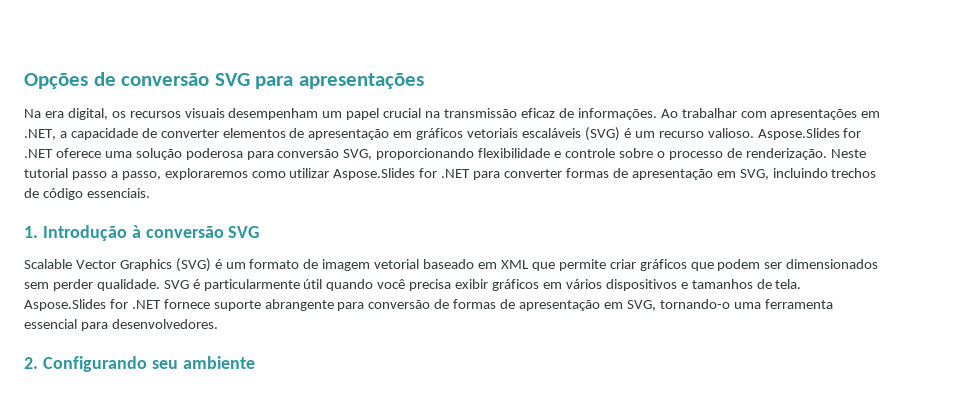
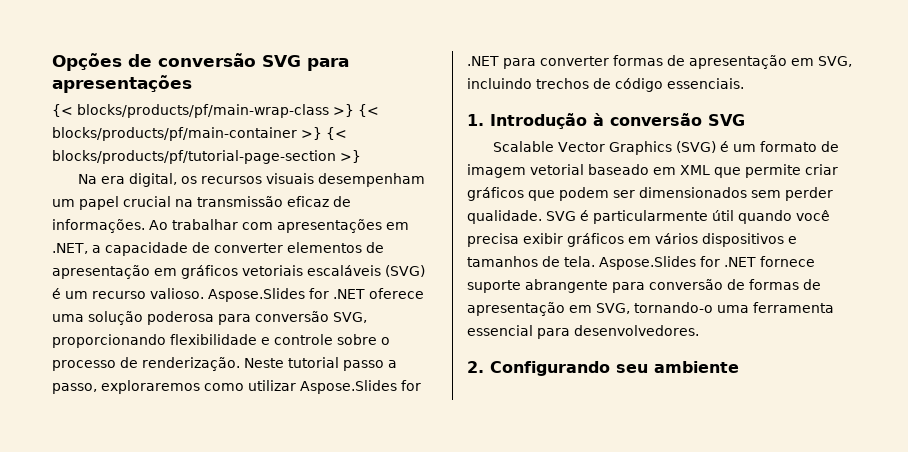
+ {< blocks/products/pf/main-wrap-class >} {< blocks/products/pf/main-container >} {< blocks/products/pf/tutorial-page-section >}

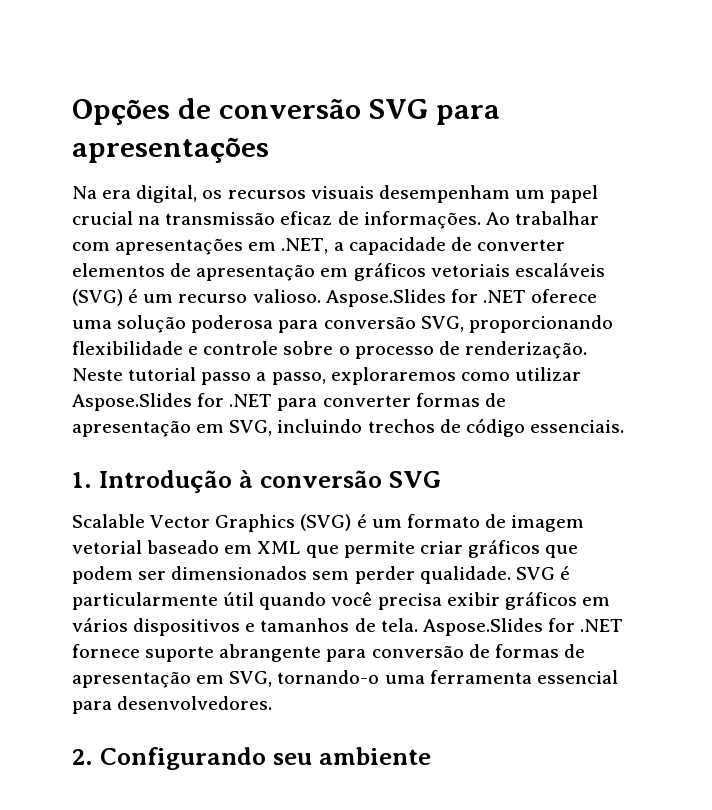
- {< blocks/products/pf/main-wrap-class >} {< blocks/products/pf/main-container >} {< blocks/products/pf/tutorial-page-section >}

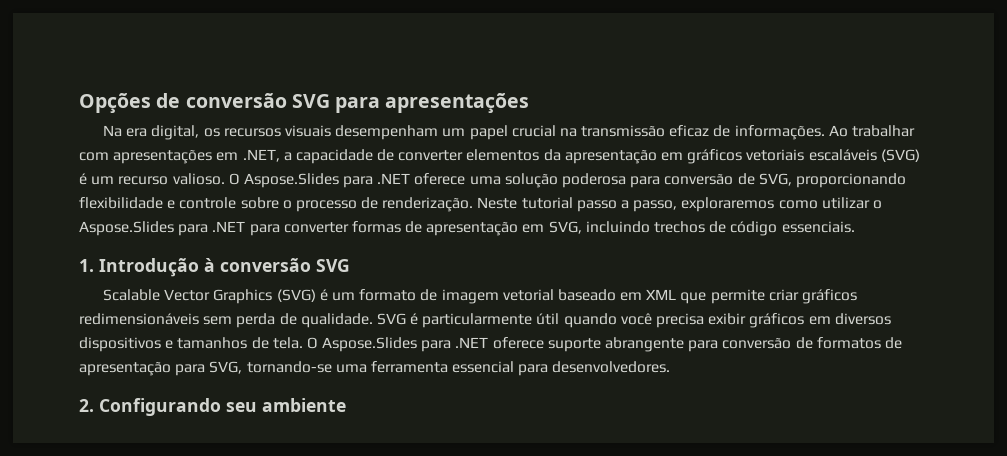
- Ao trabalhar com apresentações em .NET, a capacidade de converter elementos de apresentação em gráficos vetoriais escaláveis (SVG) é um recurso valioso.
+ Ao trabalhar com apresentações em .NET, a capacidade de converter elementos da apresentação em gráficos vetoriais escaláveis (SVG) é um recurso valioso.
- Aspose.Slides for .NET oferece uma solução poderosa para conversão SVG, proporcionando flexibilidade e controle sobre o processo de renderização.
+ O Aspose.Slides para .NET oferece uma solução poderosa para conversão de SVG, proporcionando flexibilidade e controle sobre o processo de renderização.
- Neste tutorial passo a passo, exploraremos como utilizar Aspose.Slides for .NET para converter formas de apresentação em SVG, incluindo trechos de código essenciais.
+ Neste tutorial passo a passo, exploraremos como utilizar o Aspose.Slides para .NET para converter formas de apresentação em SVG, incluindo trechos de código essenciais.
- Scalable Vector Graphics (SVG) é um formato de imagem vetorial baseado em XML que permite criar gráficos que podem ser dimensionados sem perder qualidade.
+ Scalable Vector Graphics (SVG) é um formato de imagem vetorial baseado em XML que permite criar gráficos redimensionáveis sem perda de qualidade.
- SVG é particularmente útil quando você precisa exibir gráficos em vários dispositivos e tamanhos de tela.
+ SVG é particularmente útil quando você precisa exibir gráficos em diversos dispositivos e tamanhos de tela.
- Aspose.Slides for .NET fornece suporte abrangente para conversão de formas de apresentação em SVG, tornando-o uma ferramenta essencial para desenvolvedores.
+ O Aspose.Slides para .NET oferece suporte abrangente para conversão de formatos de apresentação para SVG, tornando-se uma ferramenta essencial para desenvolvedores.

